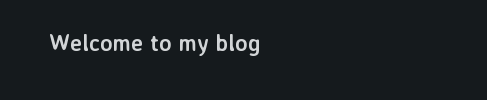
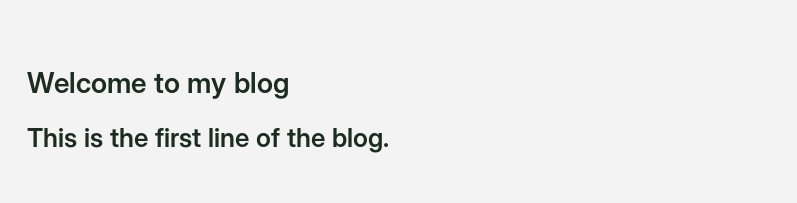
+ This is the first line of the blog.

